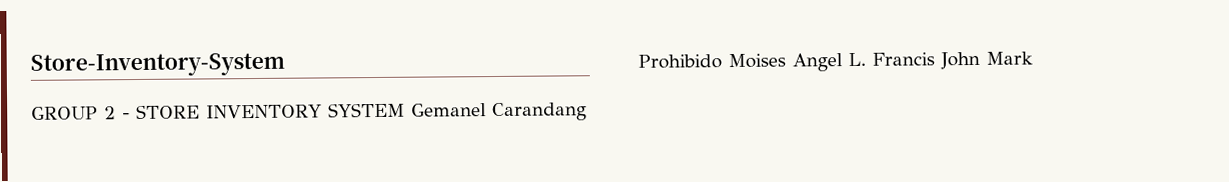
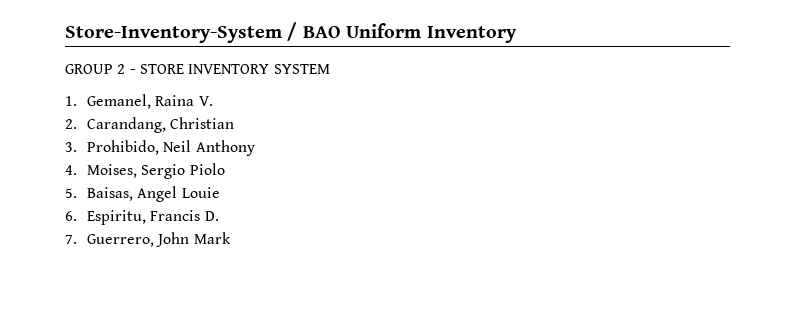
- Store-Inventory-System
+ Store-Inventory-System / BAO Uniform Inventory
- GROUP 2 - STORE INVENTORY SYSTEM Gemanel Carandang Prohibido Moises Angel L. Francis John Mark
+ GROUP 2 - STORE INVENTORY SYSTEM
+ 1. Gemanel, Raina V.
+ 2. Carandang, Christian
+ 3. Prohibido, Neil Anthony
+ 4. Moises, Sergio Piolo
+ 5. Baisas, Angel Louie
+ 6. Espiritu, Francis D.
+ 7. Guerrero, John Mark

